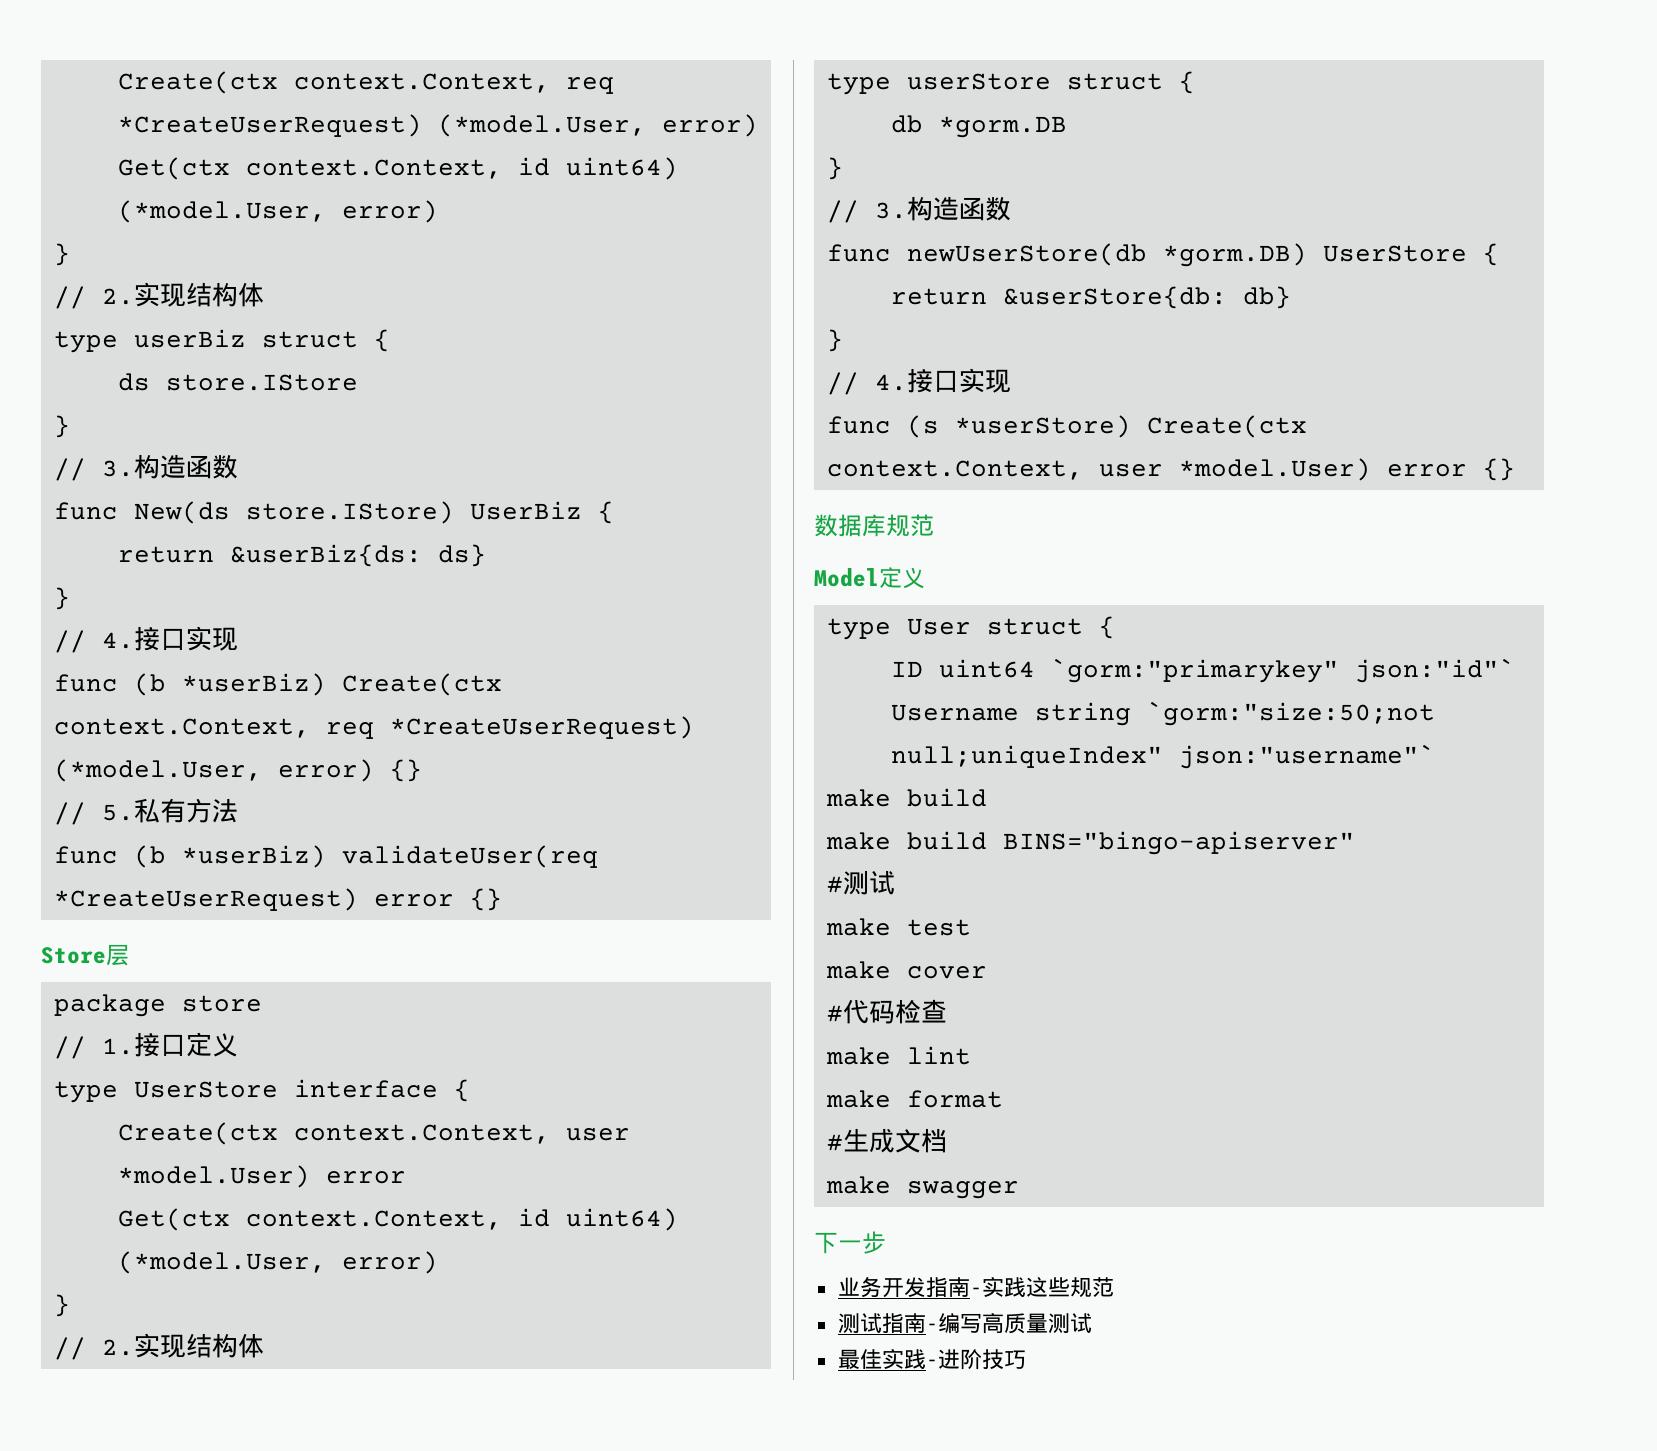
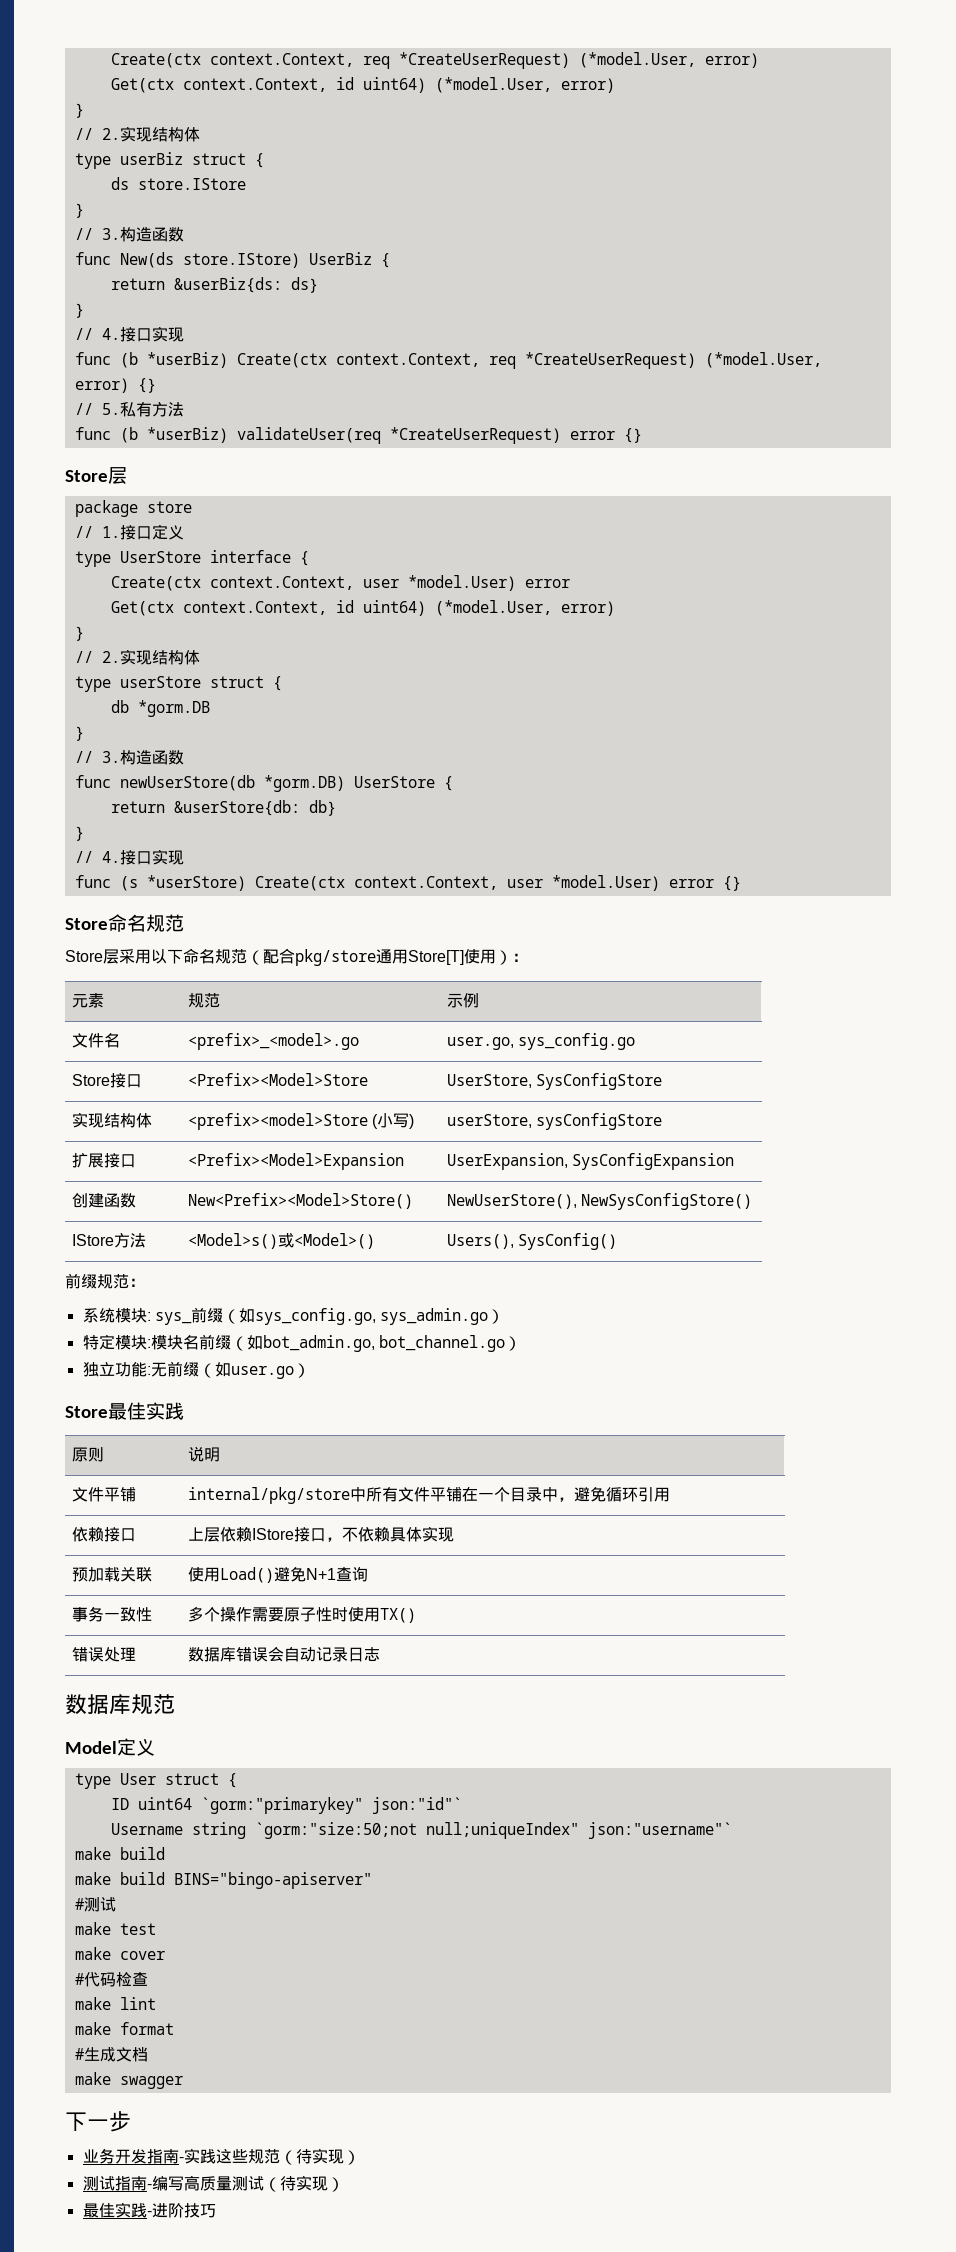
+ Store命名规范
+ Store层采用以下命名规范（配合pkg/store通用Store[T]使用）：
+ 元素 | 规范 | 示例
+ 文件名 | <prefix>_<model>.go | user.go, sys_config.go
+ Store接口 | <Prefix><Model>Store | UserStore, SysConfigStore
+ 实现结构体 | <prefix><model>Store (小写) | userStore, sysConfigStore
+ 扩展接口 | <Prefix><Model>Expansion | UserExpansion, SysConfigExpansion
+ 创建函数 | New<Prefix><Model>Store() | NewUserStore(), NewSysConfigStore()
+ IStore方法 | <Model>s()或<Model>() | Users(), SysConfig()
+ 前缀规范：
+ 系统模块: sys_前缀（如sys_config.go, sys_admin.go）
+ 特定模块:模块名前缀（如bot_admin.go, bot_channel.go）
+ 独立功能:无前缀（如user.go）
+ Store最佳实践
+ 原则 | 说明
+ 文件平铺 | internal/pkg/store中所有文件平铺在一个目录中，避免循环引用
+ 依赖接口 | 上层依赖IStore接口，不依赖具体实现
+ 预加载关联 | 使用Load()避免N+1查询
+ 事务一致性 | 多个操作需要原子性时使用TX()
+ 错误处理 | 数据库错误会自动记录日志
- 业务开发指南-实践这些规范
+ 业务开发指南-实践这些规范（待实现）
- 测试指南-编写高质量测试
+ 测试指南-编写高质量测试（待实现）

